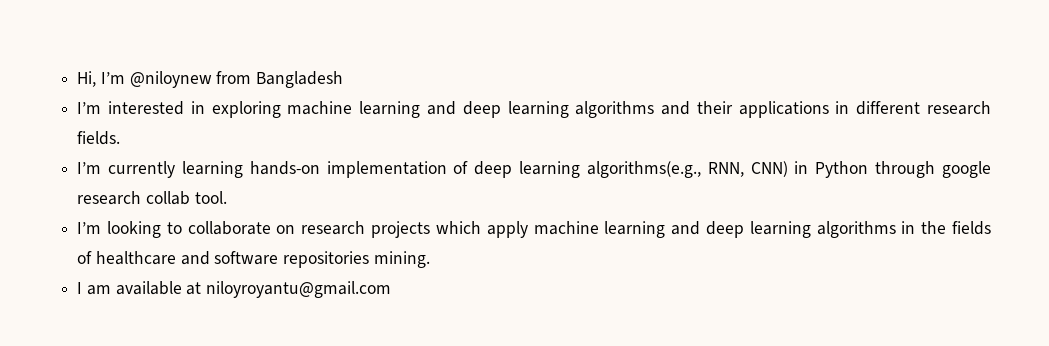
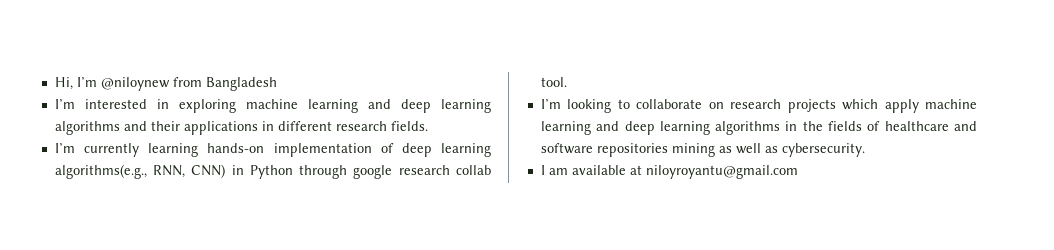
- I’m looking to collaborate on research projects which apply machine learning and deep learning algorithms in the fields of healthcare and software repositories mining.
+ I’m looking to collaborate on research projects which apply machine learning and deep learning algorithms in the fields of healthcare and software repositories mining as well as cybersecurity.

